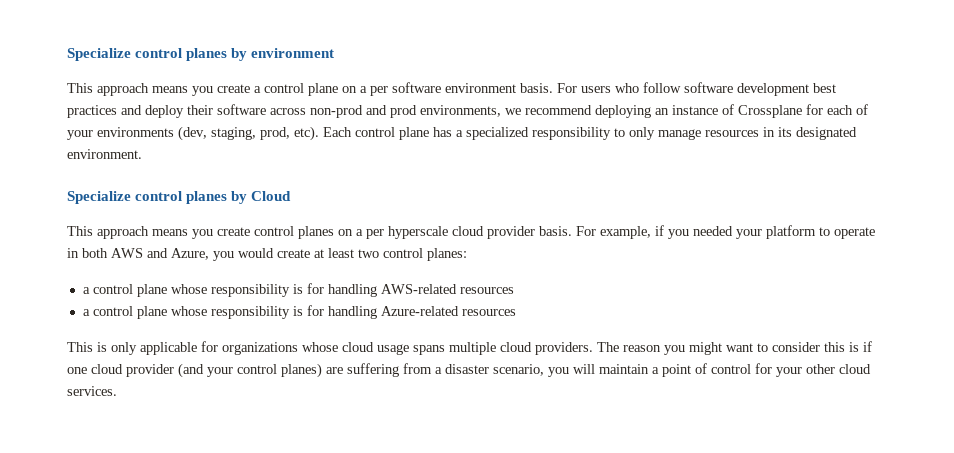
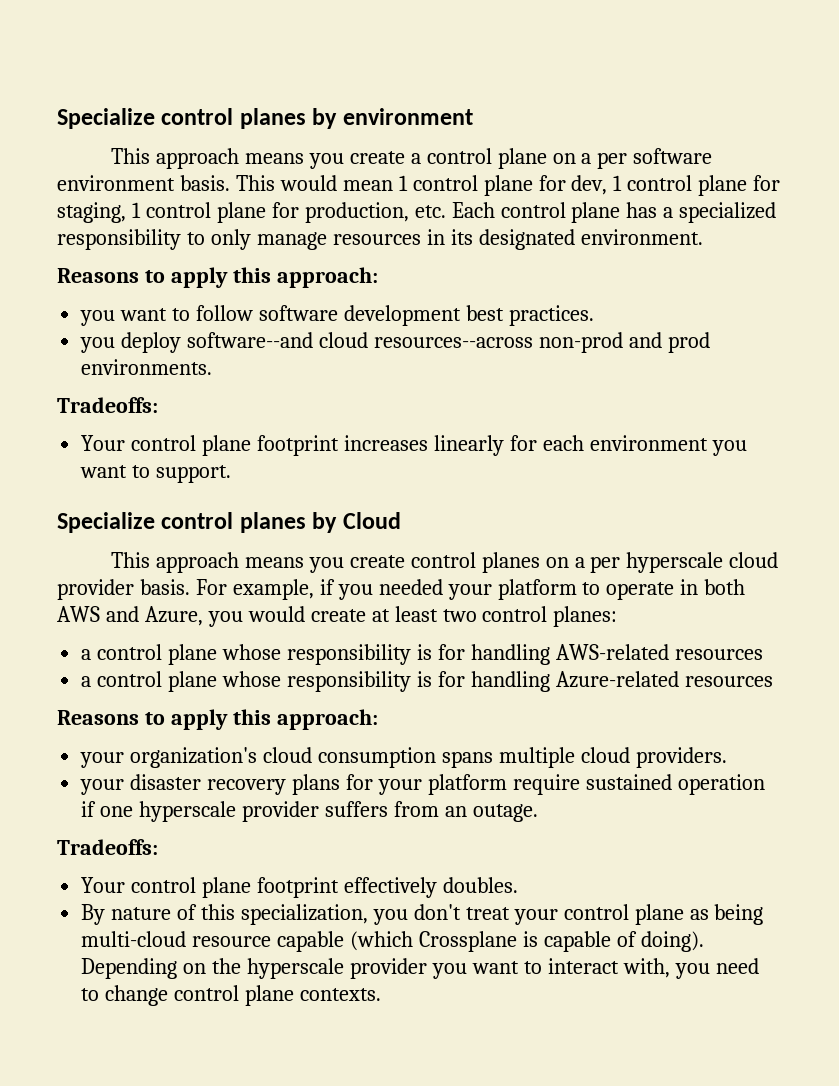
- For users who follow software development best practices and deploy their software across non-prod and prod environments, we recommend deploying an instance of Crossplane for each of your environments (dev, staging, prod, etc). Each control plane has a specialized responsibility to only manage resources in its designated environment.
+ This would mean 1 control plane for dev, 1 control plane for staging, 1 control plane for production, etc. Each control plane has a specialized responsibility to only manage resources in its designated environment.
+ Reasons to apply this approach:
+ you want to follow software development best practices.
+ you deploy software--and cloud resources--across non-prod and prod environments.
+ Tradeoffs:
+ Your control plane footprint increases linearly for each environment you want to support.
  a control plane whose responsibility is for handling Azure-related resources
- This is only applicable for organizations whose cloud usage spans multiple cloud providers. The reason you might want to consider this is if one cloud provider (and your control planes) are suffering from a disaster scenario, you will maintain a point of control for your other cloud services.
+ Reasons to apply this approach:
+ your organization's cloud consumption spans multiple cloud providers.
+ your disaster recovery plans for your platform require sustained operation if one hyperscale provider suffers from an outage.
+ Tradeoffs:
+ Your control plane footprint effectively doubles.
+ By nature of this specialization, you don't treat your control plane as being multi-cloud resource capable (which Crossplane is capable of doing). Depending on the hyperscale provider you want to interact with, you need to change control plane contexts.

